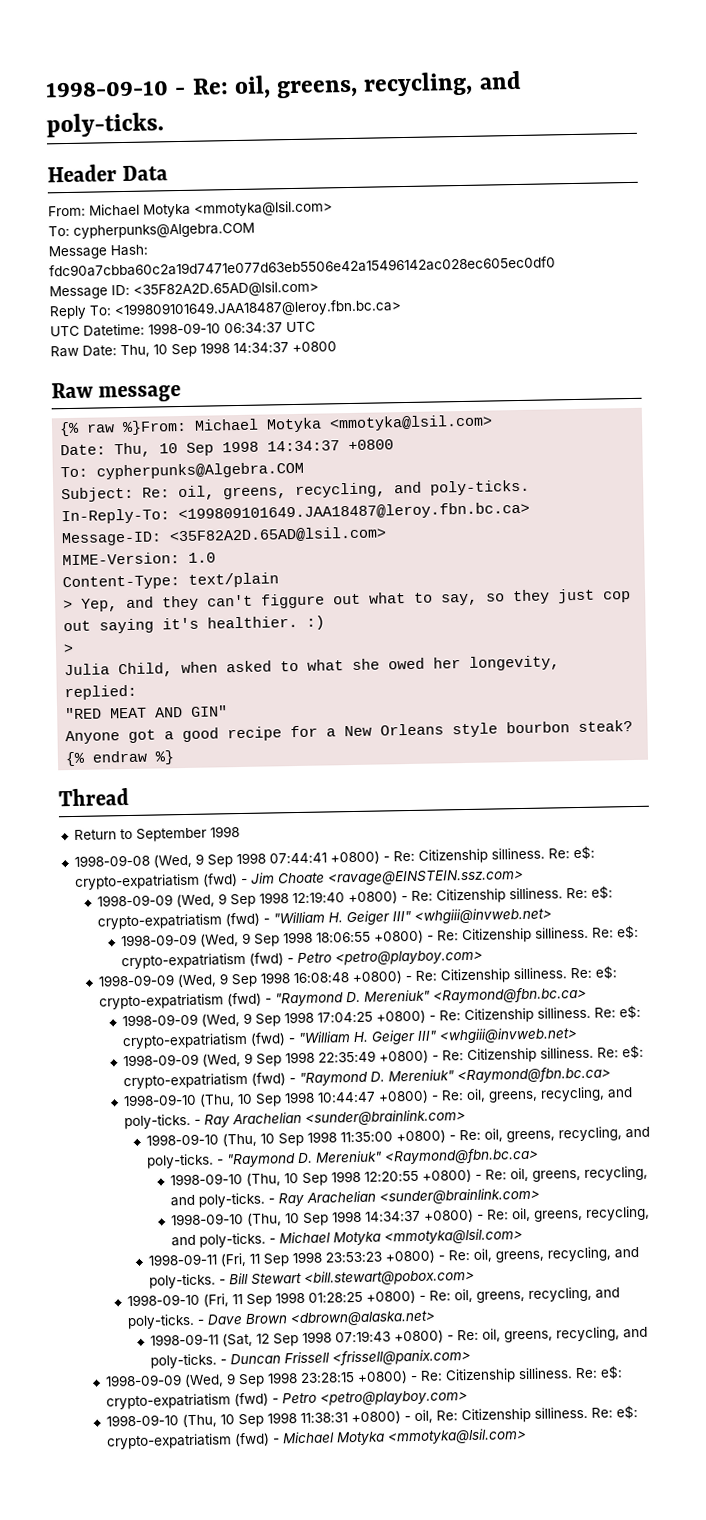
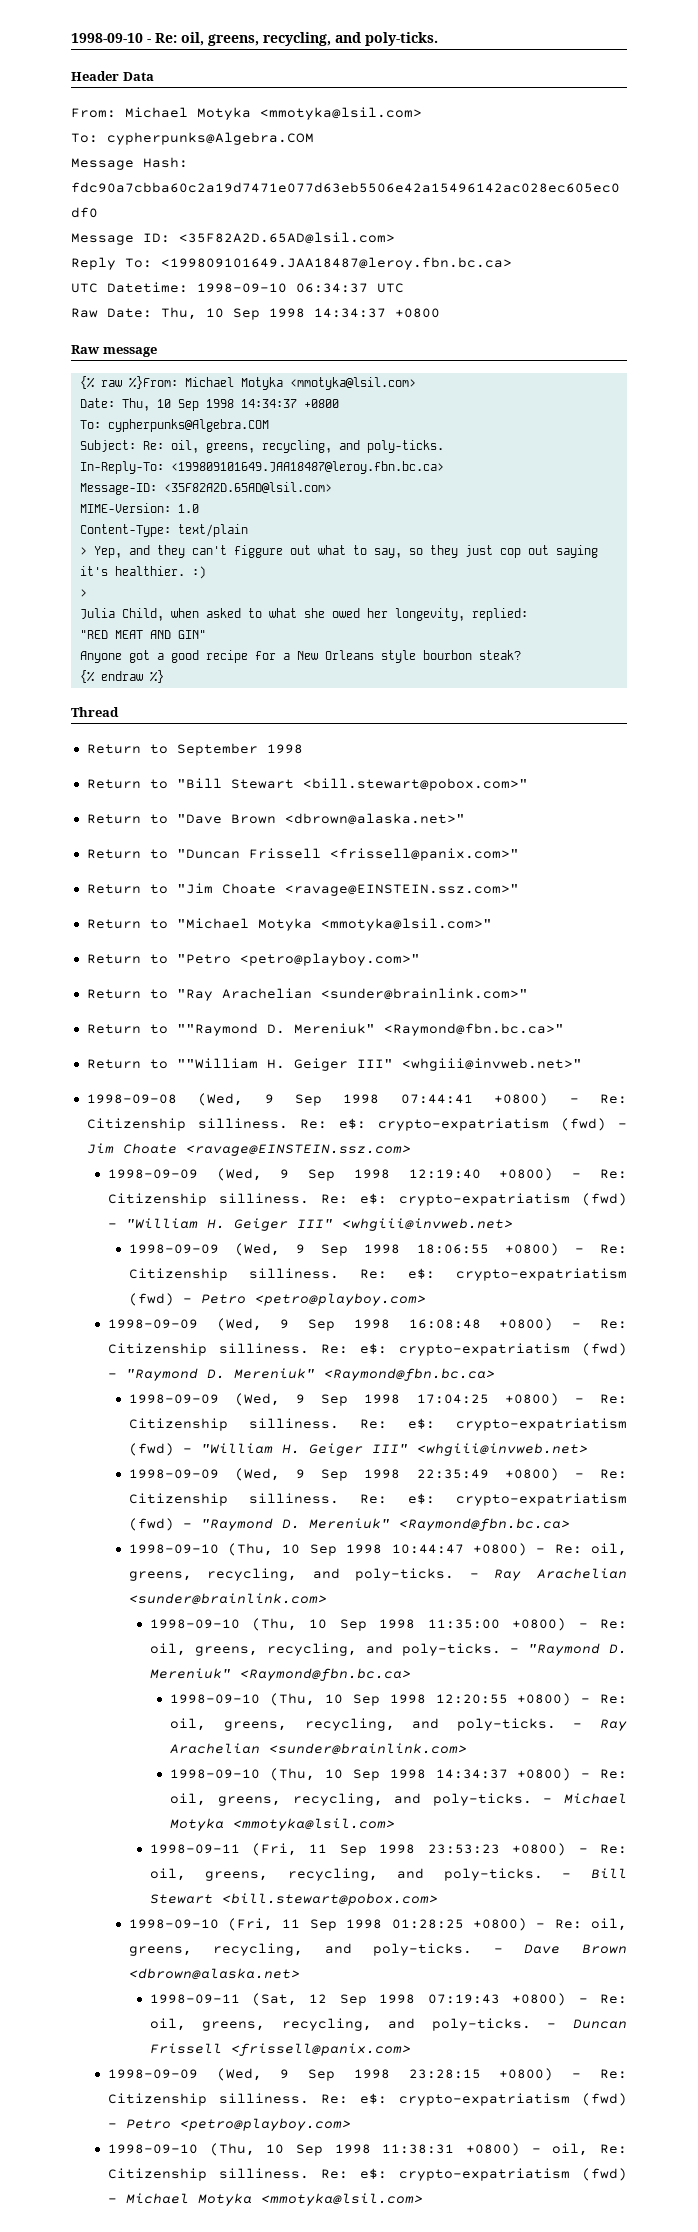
+ Return to "Bill Stewart <bill.stewart@pobox.com>"
+ Return to "Dave Brown <dbrown@alaska.net>"
+ Return to "Duncan Frissell <frissell@panix.com>"
+ Return to "Jim Choate <ravage@EINSTEIN.ssz.com>"
+ Return to "Michael Motyka <mmotyka@lsil.com>"
+ Return to "Petro <petro@playboy.com>"
+ Return to "Ray Arachelian <sunder@brainlink.com>"
+ Return to ""Raymond D. Mereniuk" <Raymond@fbn.bc.ca>"
+ Return to ""William H. Geiger III" <whgiii@invweb.net>"

